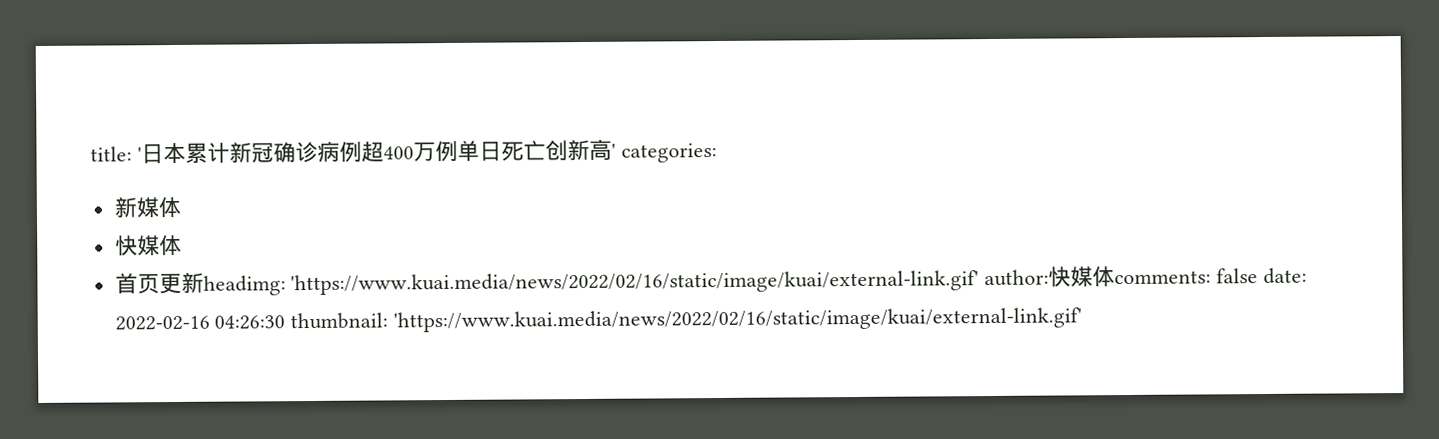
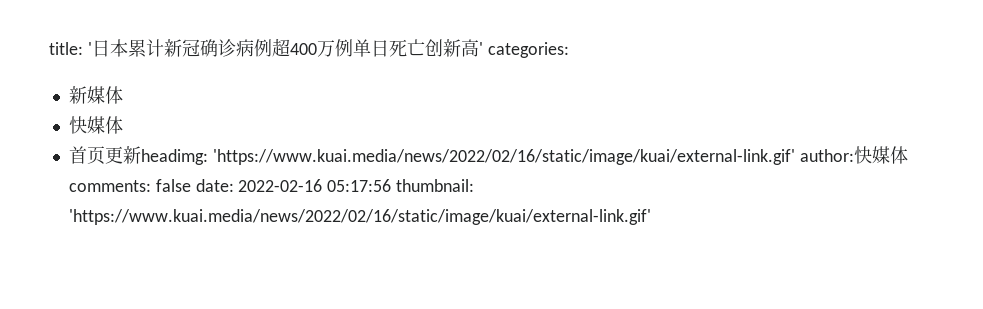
- 首页更新headimg: 'https://www.kuai.media/news/2022/02/16/static/image/kuai/external-link.gif' author:快媒体comments: false date: 2022-02-16 04:26:30 thumbnail: 'https://www.kuai.media/news/2022/02/16/static/image/kuai/external-link.gif'
+ 首页更新headimg: 'https://www.kuai.media/news/2022/02/16/static/image/kuai/external-link.gif' author:快媒体comments: false date: 2022-02-16 05:17:56 thumbnail: 'https://www.kuai.media/news/2022/02/16/static/image/kuai/external-link.gif'

